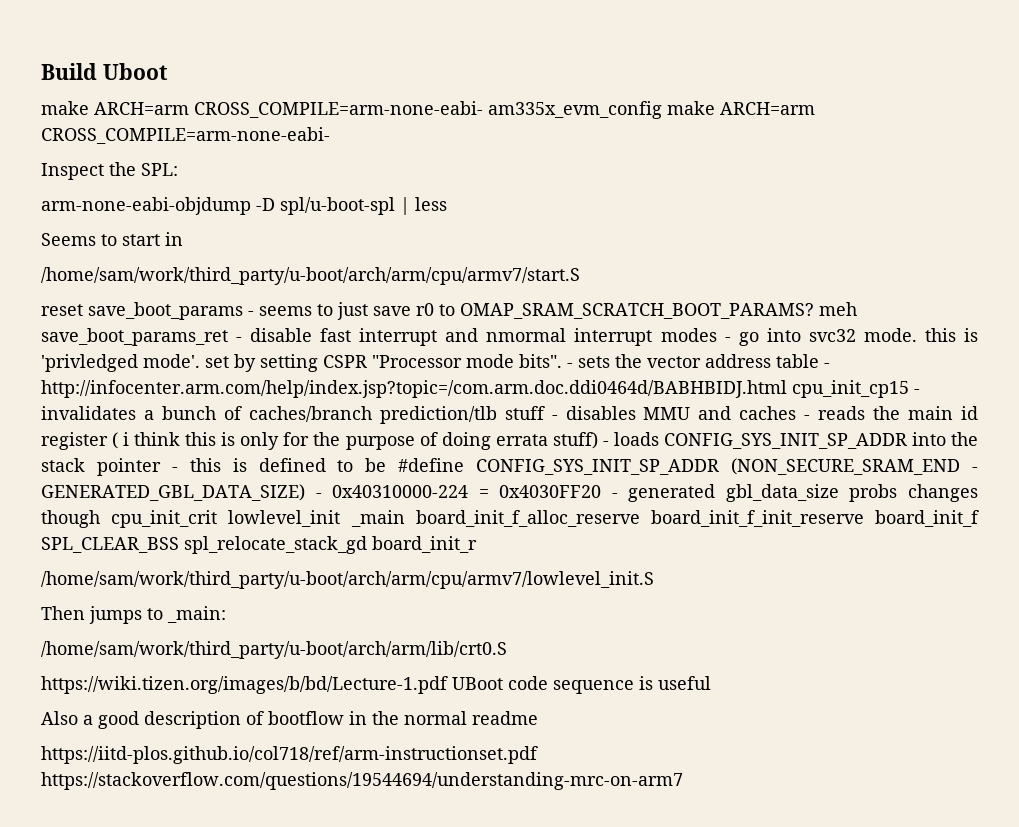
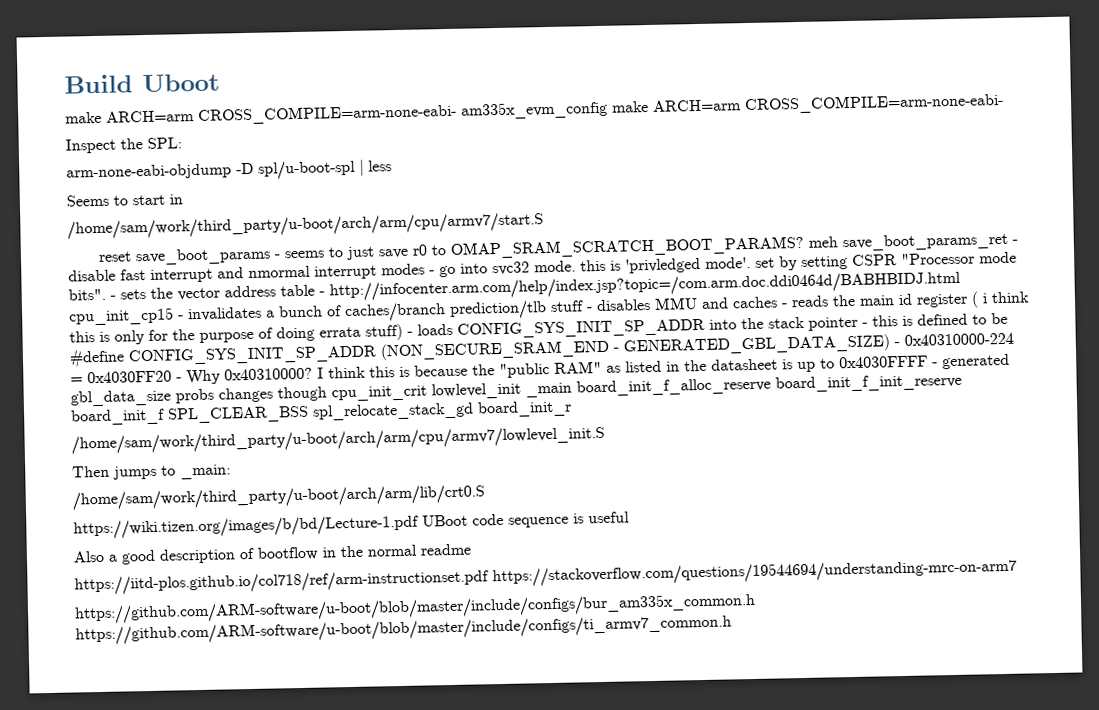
- - sets the vector address table - http://infocenter.arm.com/help/index.jsp?topic=/com.arm.doc.ddi0464d/BABHBIDJ.html cpu_init_cp15 - invalidates a bunch of caches/branch prediction/tlb stuff - disables MMU and caches - reads the main id register ( i think this is only for the purpose of doing errata stuff) - loads CONFIG_SYS_INIT_SP_ADDR into the stack pointer - this is defined to be #define CONFIG_SYS_INIT_SP_ADDR (NON_SECURE_SRAM_END - GENERATED_GBL_DATA_SIZE) - 0x40310000-224 = 0x4030FF20 - generated gbl_data_size probs changes though cpu_init_crit lowlevel_init _main board_init_f_alloc_reserve board_init_f_init_reserve board_init_f SPL_CLEAR_BSS spl_relocate_stack_gd board_init_r
+ - sets the vector address table - http://infocenter.arm.com/help/index.jsp?topic=/com.arm.doc.ddi0464d/BABHBIDJ.html cpu_init_cp15 - invalidates a bunch of caches/branch prediction/tlb stuff - disables MMU and caches - reads the main id register ( i think this is only for the purpose of doing errata stuff) - loads CONFIG_SYS_INIT_SP_ADDR into the stack pointer - this is defined to be #define CONFIG_SYS_INIT_SP_ADDR (NON_SECURE_SRAM_END - GENERATED_GBL_DATA_SIZE) - 0x40310000-224 = 0x4030FF20 - Why 0x40310000? I think this is because the "public RAM" as listed in the datasheet is up to 0x4030FFFF - generated gbl_data_size probs changes though cpu_init_crit lowlevel_init _main board_init_f_alloc_reserve board_init_f_init_reserve board_init_f SPL_CLEAR_BSS spl_relocate_stack_gd board_init_r
+ https://github.com/ARM-software/u-boot/blob/master/include/configs/bur_am335x_common.h https://github.com/ARM-software/u-boot/blob/master/include/configs/ti_armv7_common.h

